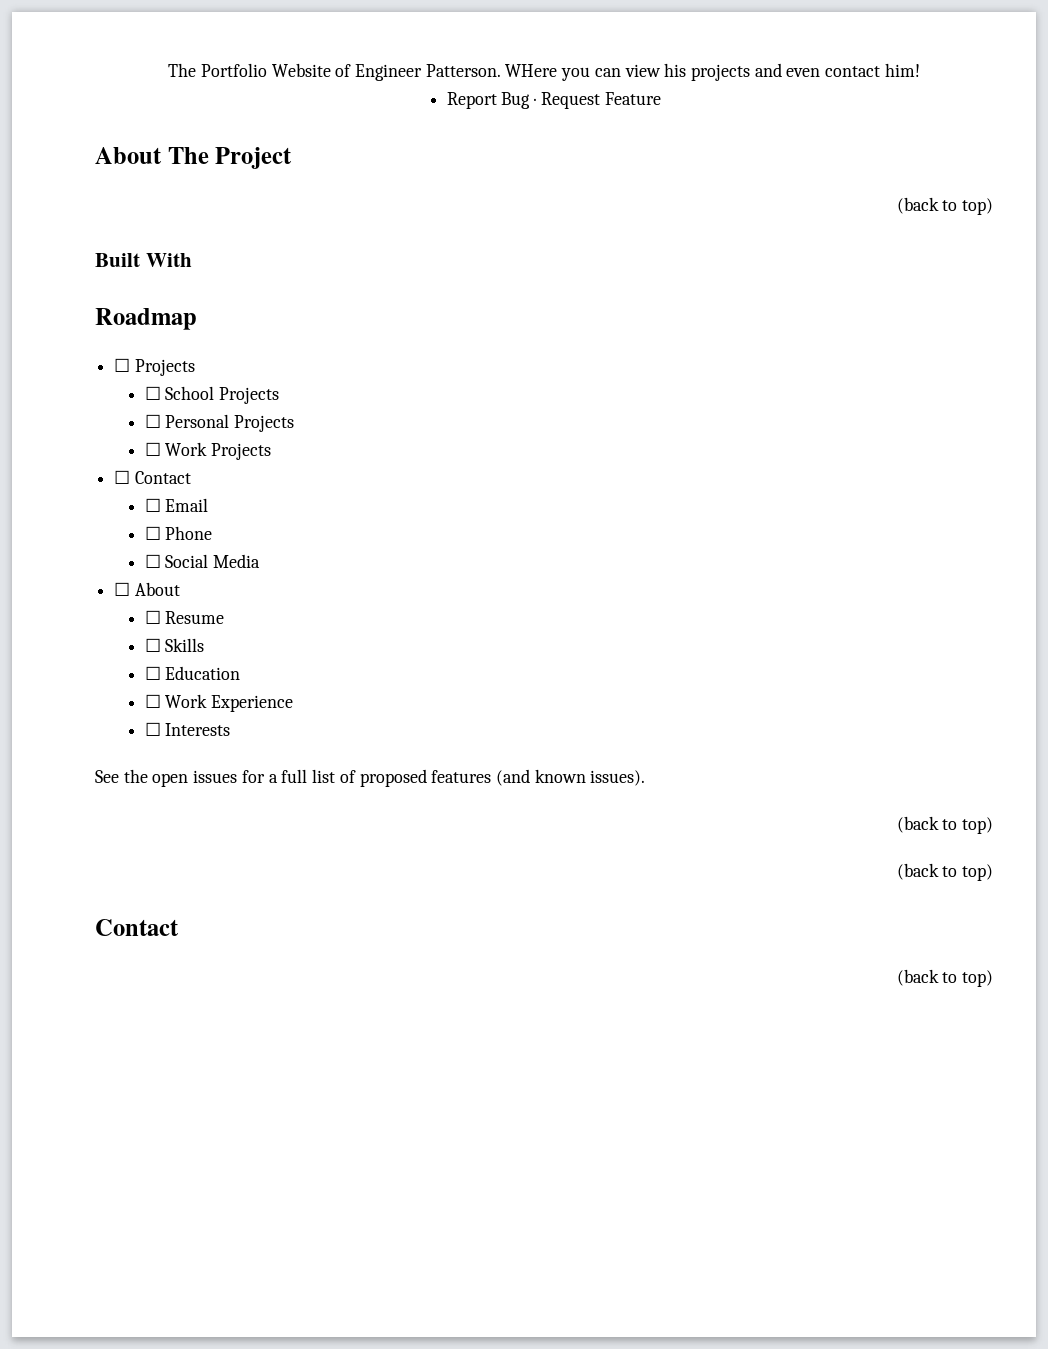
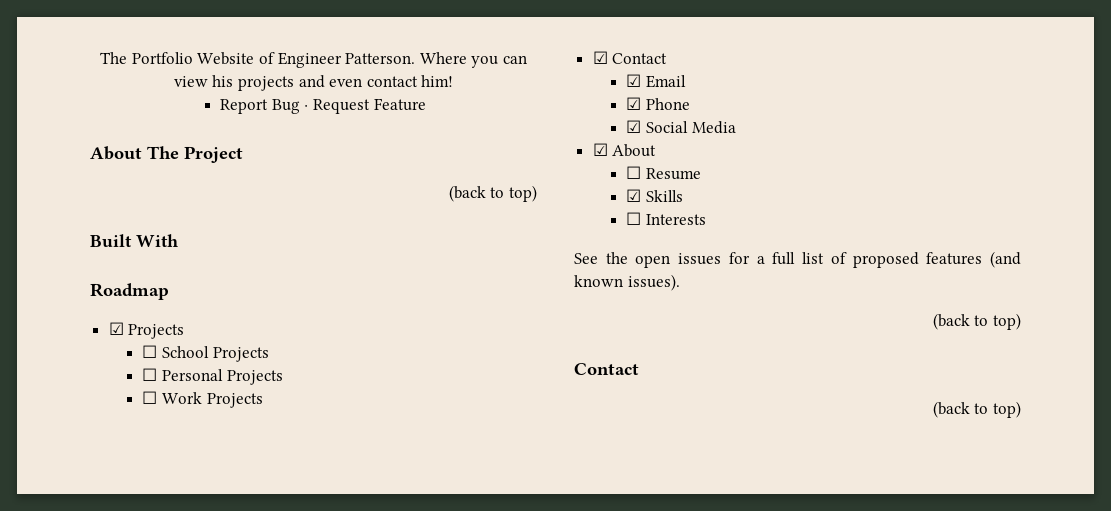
- WHere you can view his projects and even contact him!
+ Where you can view his projects and even contact him!
- ☐ Projects
+ ☑ Projects
- ☐ Contact
- ☐ Email
+ ☑ Contact
+ ☑ Email
- ☐ Phone
+ ☑ Phone
- ☐ Social Media
+ ☑ Social Media
- ☐ About
+ ☑ About
- ☐ Skills
+ ☑ Skills
- ☐ Education
- ☐ Work Experience
  See the open issues for a full list of proposed features (and known issues).
- (back to top)

